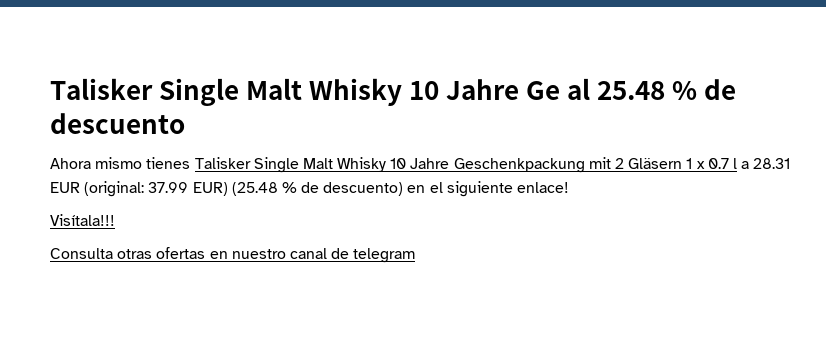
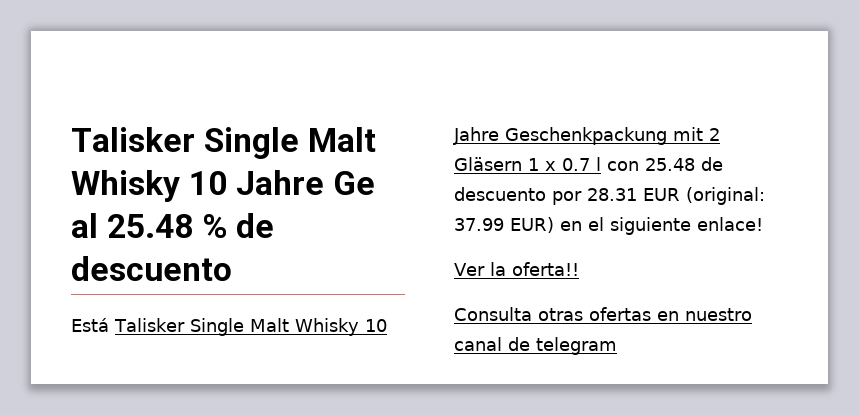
- Ahora mismo tienes Talisker Single Malt Whisky 10 Jahre Geschenkpackung mit 2 Gläsern 1 x 0.7 l a 28.31 EUR (original: 37.99 EUR) (25.48 % de descuento) en el siguiente enlace!
+ Está Talisker Single Malt Whisky 10 Jahre Geschenkpackung mit 2 Gläsern 1 x 0.7 l con 25.48 de descuento por 28.31 EUR (original: 37.99 EUR) en el siguiente enlace!
- Visítala!!!
+ Ver la oferta!!

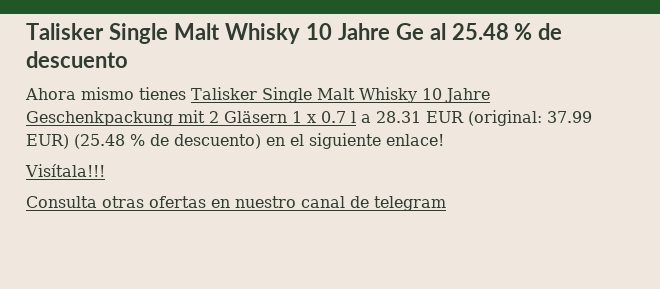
- Está Talisker Single Malt Whisky 10 Jahre Geschenkpackung mit 2 Gläsern 1 x 0.7 l con 25.48 de descuento por 28.31 EUR (original: 37.99 EUR) en el siguiente enlace!
+ Ahora mismo tienes Talisker Single Malt Whisky 10 Jahre Geschenkpackung mit 2 Gläsern 1 x 0.7 l a 28.31 EUR (original: 37.99 EUR) (25.48 % de descuento) en el siguiente enlace!
- Ver la oferta!!
+ Visítala!!!

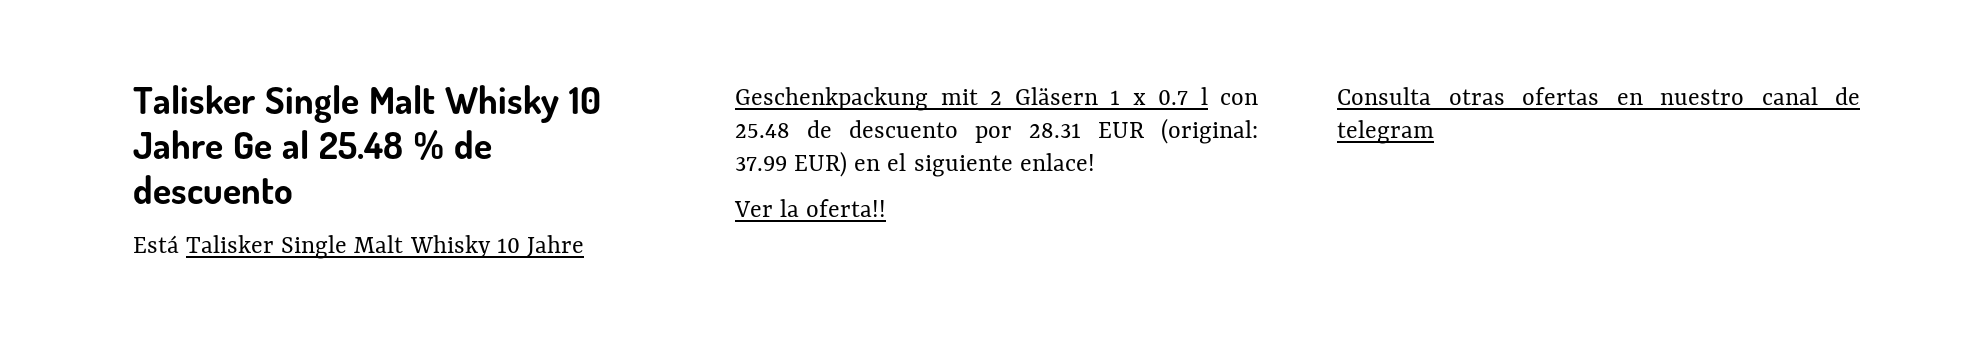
- Ahora mismo tienes Talisker Single Malt Whisky 10 Jahre Geschenkpackung mit 2 Gläsern 1 x 0.7 l a 28.31 EUR (original: 37.99 EUR) (25.48 % de descuento) en el siguiente enlace!
+ Está Talisker Single Malt Whisky 10 Jahre Geschenkpackung mit 2 Gläsern 1 x 0.7 l con 25.48 de descuento por 28.31 EUR (original: 37.99 EUR) en el siguiente enlace!
- Visítala!!!
+ Ver la oferta!!

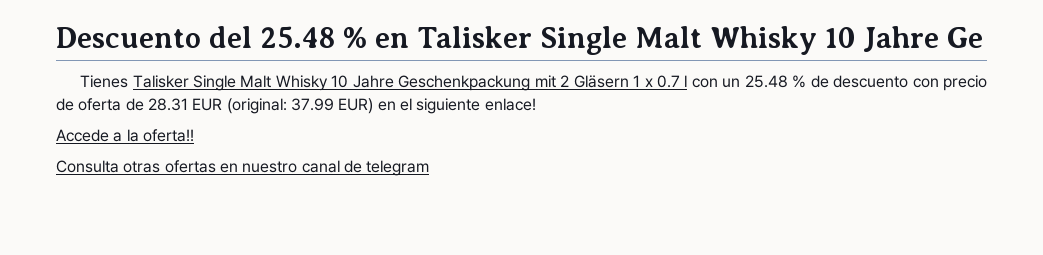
- Talisker Single Malt Whisky 10 Jahre Ge al 25.48 % de descuento
- Está Talisker Single Malt Whisky 10 Jahre Geschenkpackung mit 2 Gläsern 1 x 0.7 l con 25.48 de descuento por 28.31 EUR (original: 37.99 EUR) en el siguiente enlace!
+ Descuento del 25.48 % en Talisker Single Malt Whisky 10 Jahre Ge
+ Tienes Talisker Single Malt Whisky 10 Jahre Geschenkpackung mit 2 Gläsern 1 x 0.7 l con un 25.48 % de descuento con precio de oferta de 28.31 EUR (original: 37.99 EUR) en el siguiente enlace!
- Ver la oferta!!
+ Accede a la oferta!!

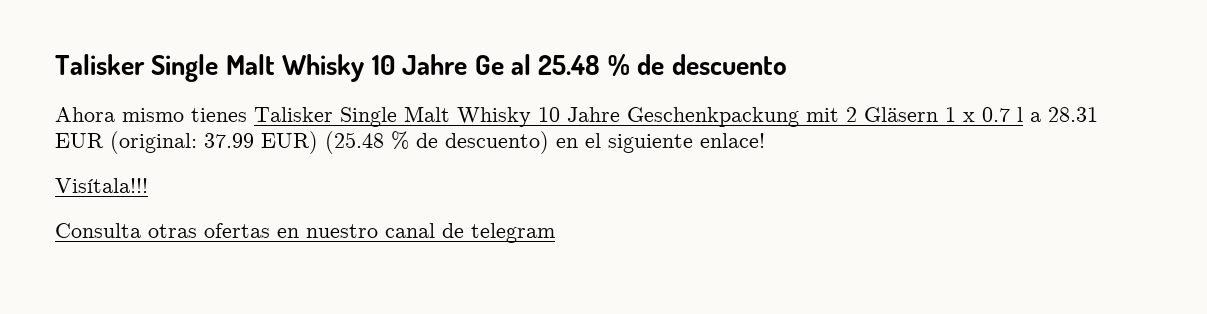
- Descuento del 25.48 % en Talisker Single Malt Whisky 10 Jahre Ge
- Tienes Talisker Single Malt Whisky 10 Jahre Geschenkpackung mit 2 Gläsern 1 x 0.7 l con un 25.48 % de descuento con precio de oferta de 28.31 EUR (original: 37.99 EUR) en el siguiente enlace!
+ Talisker Single Malt Whisky 10 Jahre Ge al 25.48 % de descuento
+ Ahora mismo tienes Talisker Single Malt Whisky 10 Jahre Geschenkpackung mit 2 Gläsern 1 x 0.7 l a 28.31 EUR (original: 37.99 EUR) (25.48 % de descuento) en el siguiente enlace!
- Accede a la oferta!!
+ Visítala!!!

